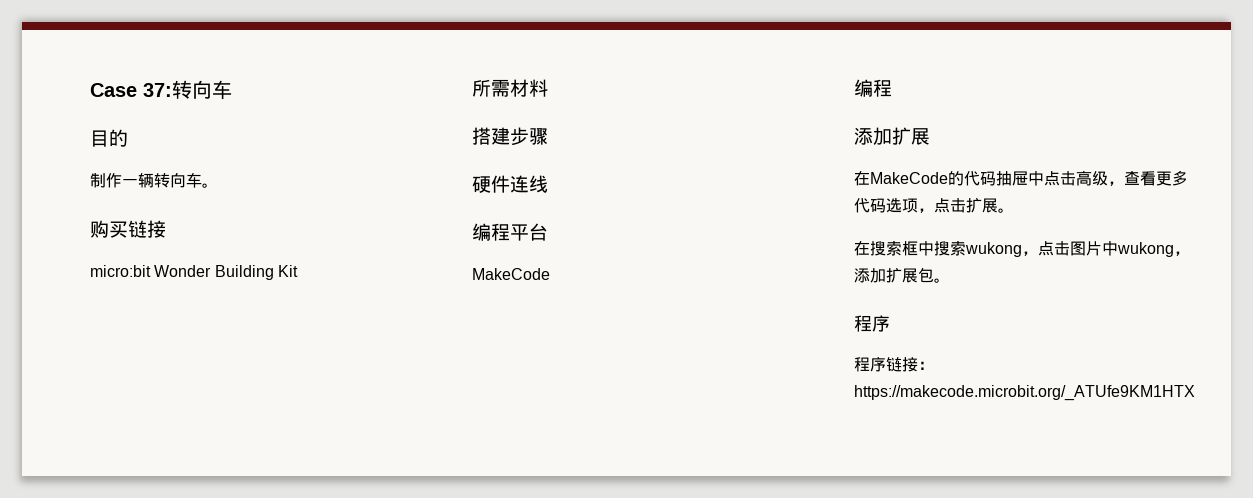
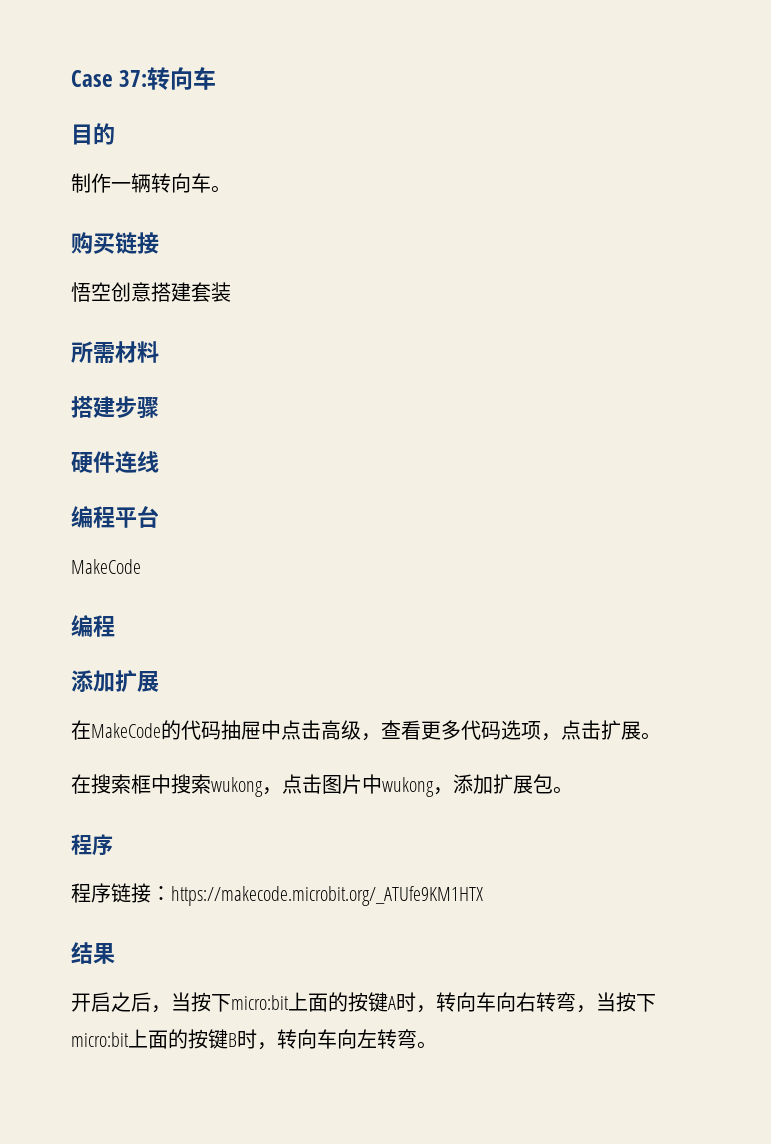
- micro:bit Wonder Building Kit
+ 悟空创意搭建套装
+ 结果
+ 开启之后，当按下micro:bit上面的按键A时，转向车向右转弯，当按下micro:bit上面的按键B时，转向车向左转弯。

